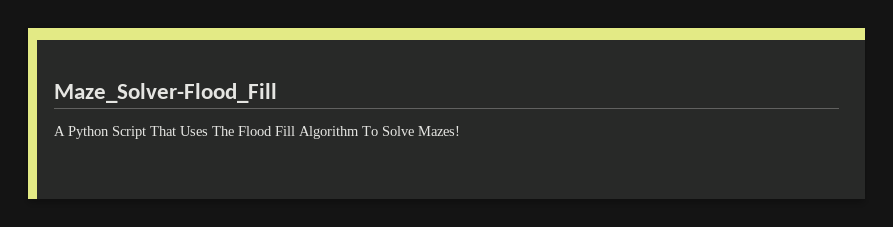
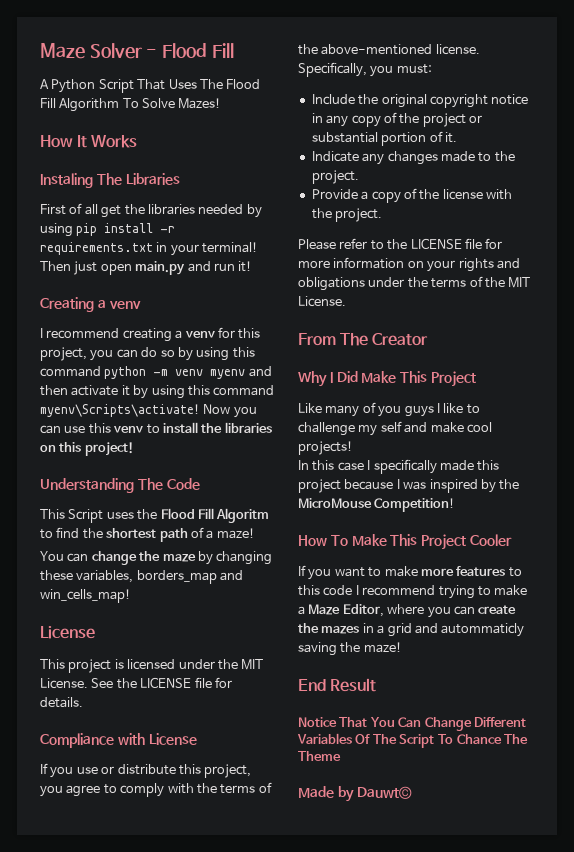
- Maze_Solver-Flood_Fill
+ Maze Solver - Flood Fill
+ How It Works
+ Instaling The Libraries
+ First of all get the libraries needed by using pip install -r requirements.txt in your terminal! Then just open main.py and run it!
+ Creating a venv
+ I recommend creating a venv for this project, you can do so by using this command python -m venv myenv and then activate it by using this command myenv\Scripts\activate! Now you can use this venv to install the libraries on this project!
+ Understanding The Code
+ This Script uses the Flood Fill Algoritm to find the shortest path of a maze!
+ You can change the maze by changing these variables, borders_map and win_cells_map!
+ License
+ This project is licensed under the MIT License. See the LICENSE file for details.
+ Compliance with License
+ If you use or distribute this project, you agree to comply with the terms of the above-mentioned license. Specifically, you must:
+ Include the original copyright notice in any copy of the project or substantial portion of it.
+ Indicate any changes made to the project.
+ Provide a copy of the license with the project.
+ Please refer to the LICENSE file for more information on your rights and obligations under the terms of the MIT License.
+ From The Creator
+ Why I Did Make This Project
+ Like many of you guys I like to challenge my self and make cool projects!
+ In this case I specifically made this project because I was inspired by the MicroMouse Competition!
+ How To Make This Project Cooler
+ If you want to make more features to this code I recommend trying to make a Maze Editor, where you can create the mazes in a grid and autommaticly saving the maze!
+ End Result
+ Notice That You Can Change Different Variables Of The Script To Chance The Theme
+ Made by Dauwt©

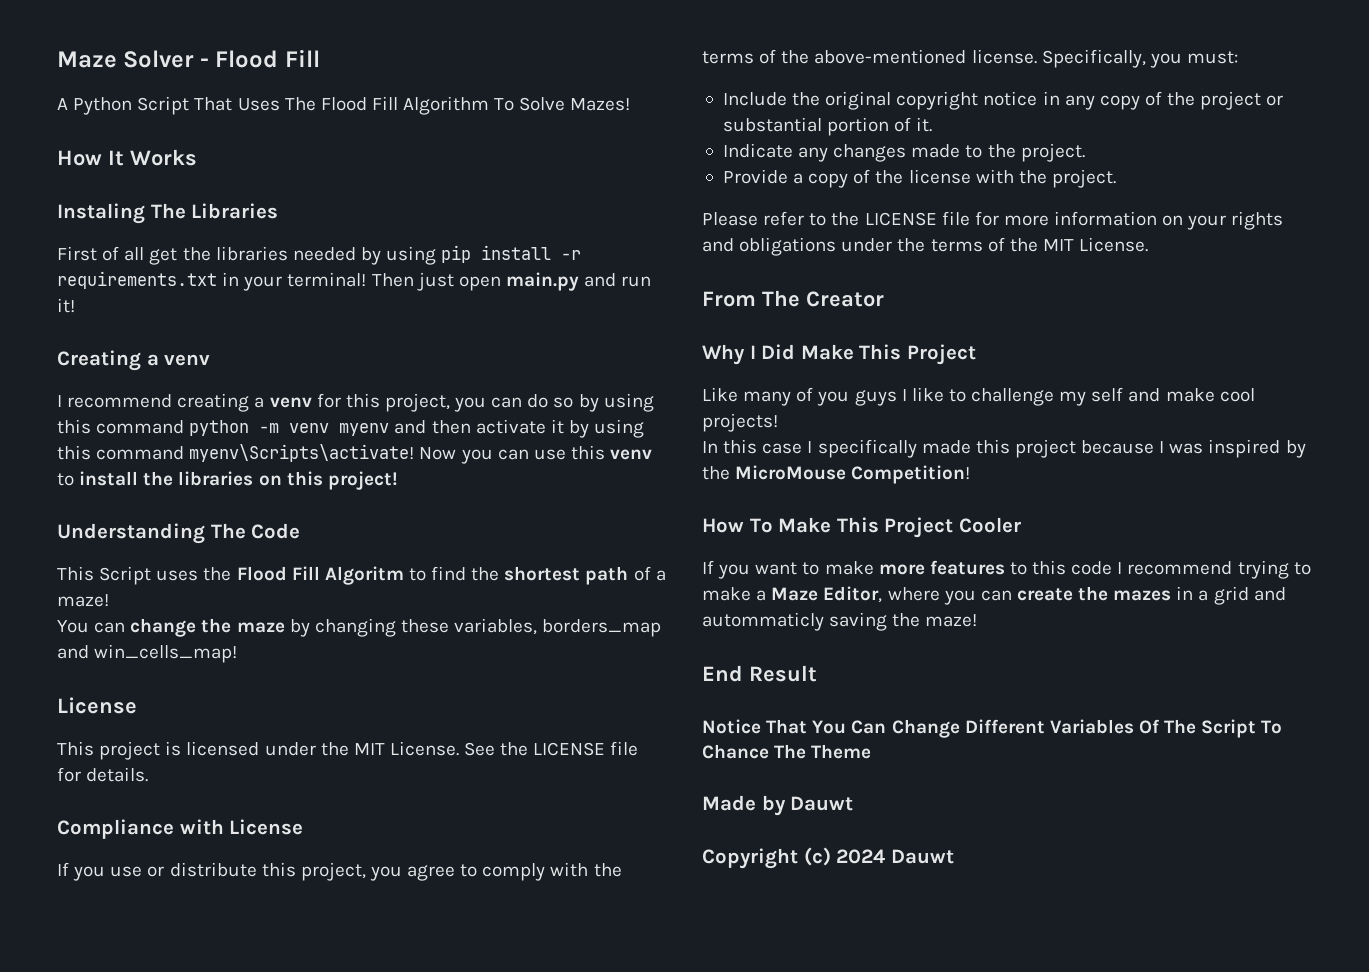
- Made by Dauwt©
+ Made by Dauwt
+ Copyright (c) 2024 Dauwt

